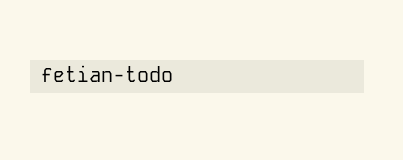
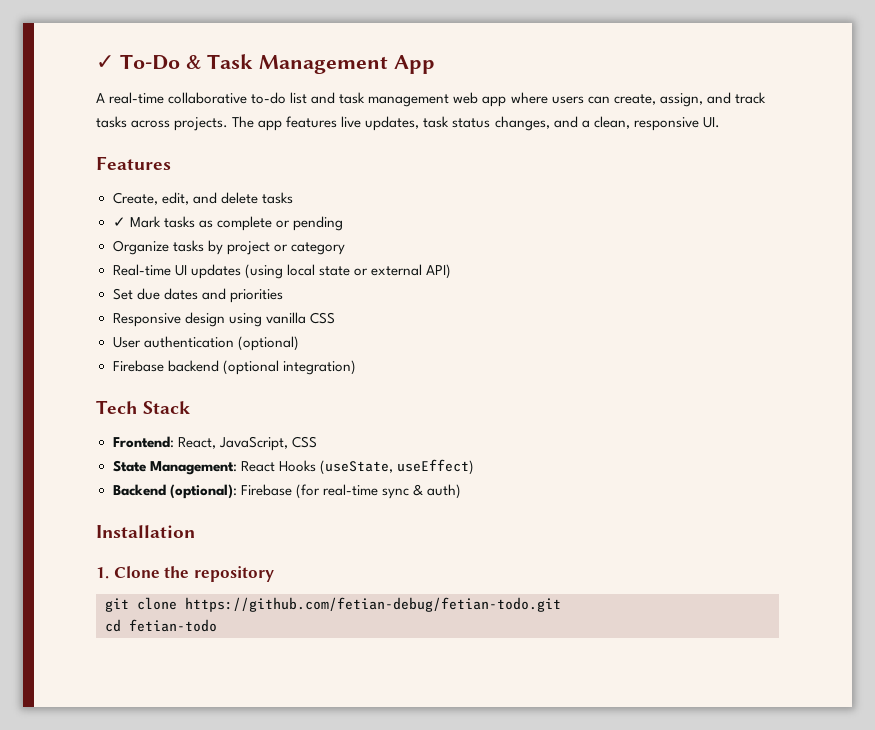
- fetian-todo
+ ✓ To-Do & Task Management App
+ A real-time collaborative to-do list and task management web app where users can create, assign, and track tasks across projects. The app features live updates, task status changes, and a clean, responsive UI.
+ Features
+ Create, edit, and delete tasks
+ ✓ Mark tasks as complete or pending
+ Organize tasks by project or category
+ Real-time UI updates (using local state or external API)
+ Set due dates and priorities
+ Responsive design using vanilla CSS
+ User authentication (optional)
+ Firebase backend (optional integration)
+ Tech Stack
+ Frontend: React, JavaScript, CSS
+ State Management: React Hooks (useState, useEffect)
+ Backend (optional): Firebase (for real-time sync & auth)
+ Installation
+ 1. Clone the repository
+ git clone https://github.com/fetian-debug/fetian-todo.git
+ cd fetian-todo

